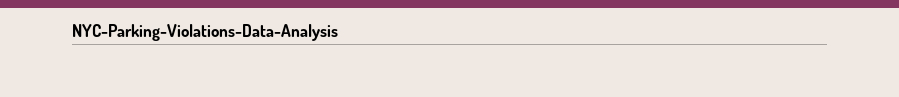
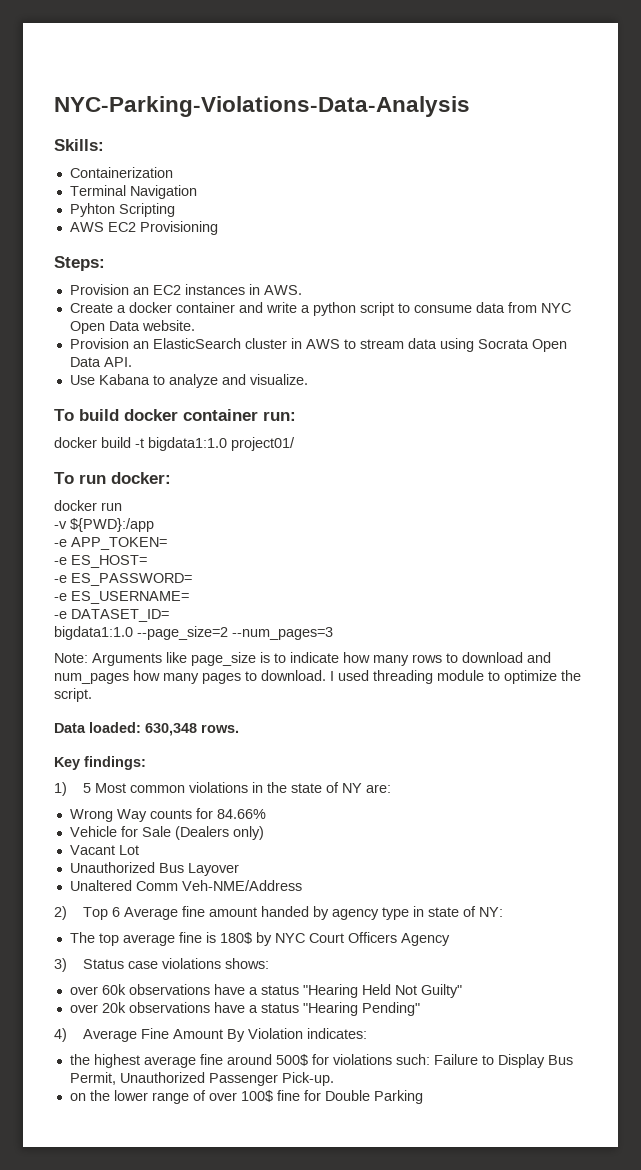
+ Skills:
+ Containerization
+ Terminal Navigation
+ Pyhton Scripting
+ AWS EC2 Provisioning
+ Steps:
+ Provision an EC2 instances in AWS.
+ Create a docker container and write a python script to consume data from NYC Open Data website.
+ Provision an ElasticSearch cluster in AWS to stream data using Socrata Open Data API.
+ Use Kabana to analyze and visualize.
+ To build docker container run:
+ docker build -t bigdata1:1.0 project01/
+ To run docker:
+ docker run
+ -v ${PWD}:/app
+ -e APP_TOKEN=
+ -e ES_HOST=
+ -e ES_PASSWORD=
+ -e ES_USERNAME=
+ -e DATASET_ID=
+ bigdata1:1.0 --page_size=2 --num_pages=3
+ Note: Arguments like page_size is to indicate how many rows to download and num_pages how many pages to download. I used threading module to optimize the script.
+ Data loaded: 630,348 rows.
+ Key findings:
+ 1) 5 Most common violations in the state of NY are:
+ Wrong Way counts for 84.66%
+ Vehicle for Sale (Dealers only)
+ Vacant Lot
+ Unauthorized Bus Layover
+ Unaltered Comm Veh-NME/Address
+ 2) Top 6 Average fine amount handed by agency type in state of NY:
+ The top average fine is 180$ by NYC Court Officers Agency
+ 3) Status case violations shows:
+ over 60k observations have a status "Hearing Held Not Guilty"
+ over 20k observations have a status "Hearing Pending"
+ 4) Average Fine Amount By Violation indicates:
+ the highest average fine around 500$ for violations such: Failure to Display Bus Permit, Unauthorized Passenger Pick-up.
+ on the lower range of over 100$ fine for Double Parking

